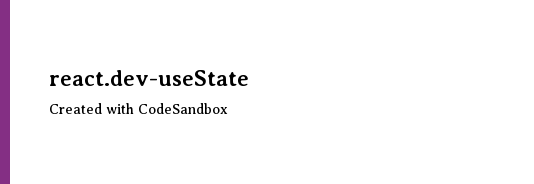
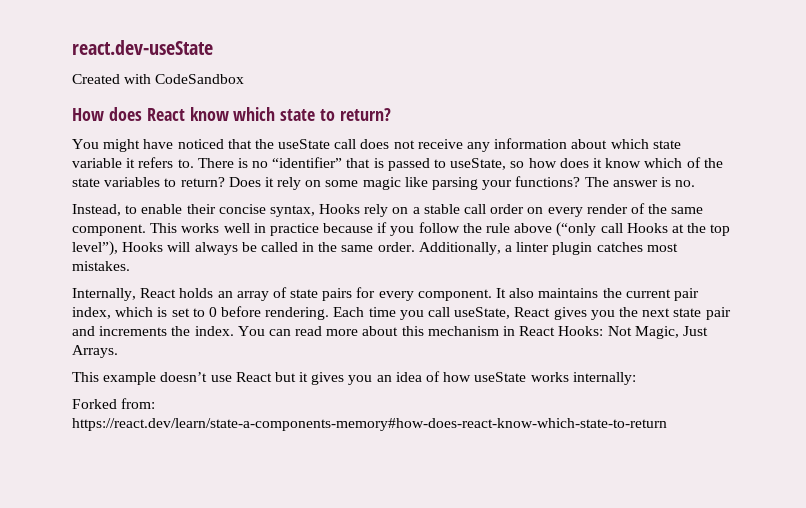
+ How does React know which state to return?
+ You might have noticed that the useState call does not receive any information about which state variable it refers to. There is no “identifier” that is passed to useState, so how does it know which of the state variables to return? Does it rely on some magic like parsing your functions? The answer is no.
+ Instead, to enable their concise syntax, Hooks rely on a stable call order on every render of the same component. This works well in practice because if you follow the rule above (“only call Hooks at the top level”), Hooks will always be called in the same order. Additionally, a linter plugin catches most mistakes.
+ Internally, React holds an array of state pairs for every component. It also maintains the current pair index, which is set to 0 before rendering. Each time you call useState, React gives you the next state pair and increments the index. You can read more about this mechanism in React Hooks: Not Magic, Just Arrays.
+ This example doesn’t use React but it gives you an idea of how useState works internally:
+ Forked from: https://react.dev/learn/state-a-components-memory#how-does-react-know-which-state-to-return

